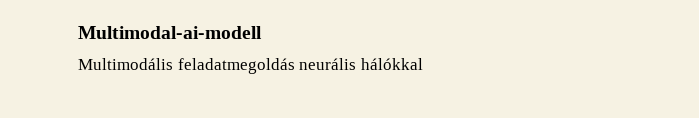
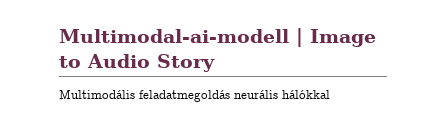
- Multimodal-ai-modell
+ Multimodal-ai-modell | Image to Audio Story

